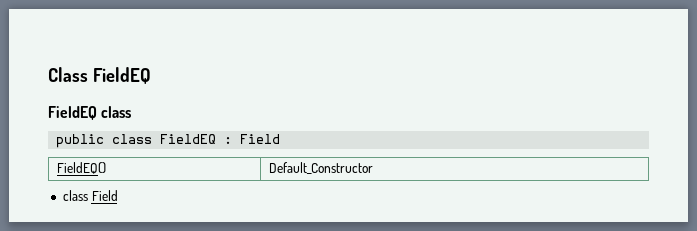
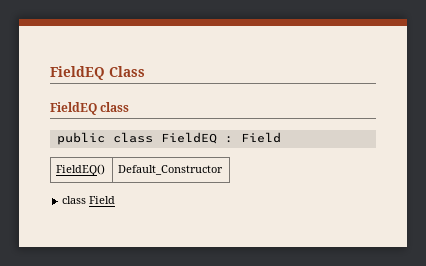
- Class FieldEQ
+ FieldEQ Class

